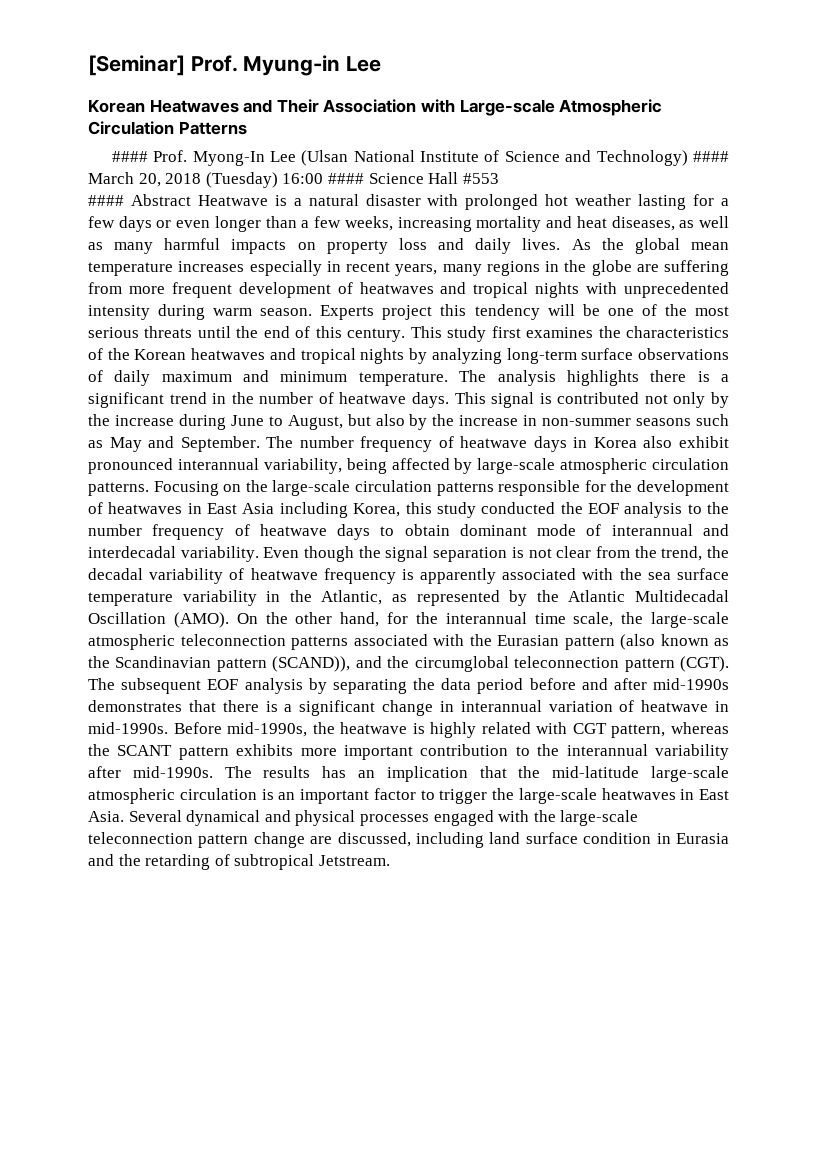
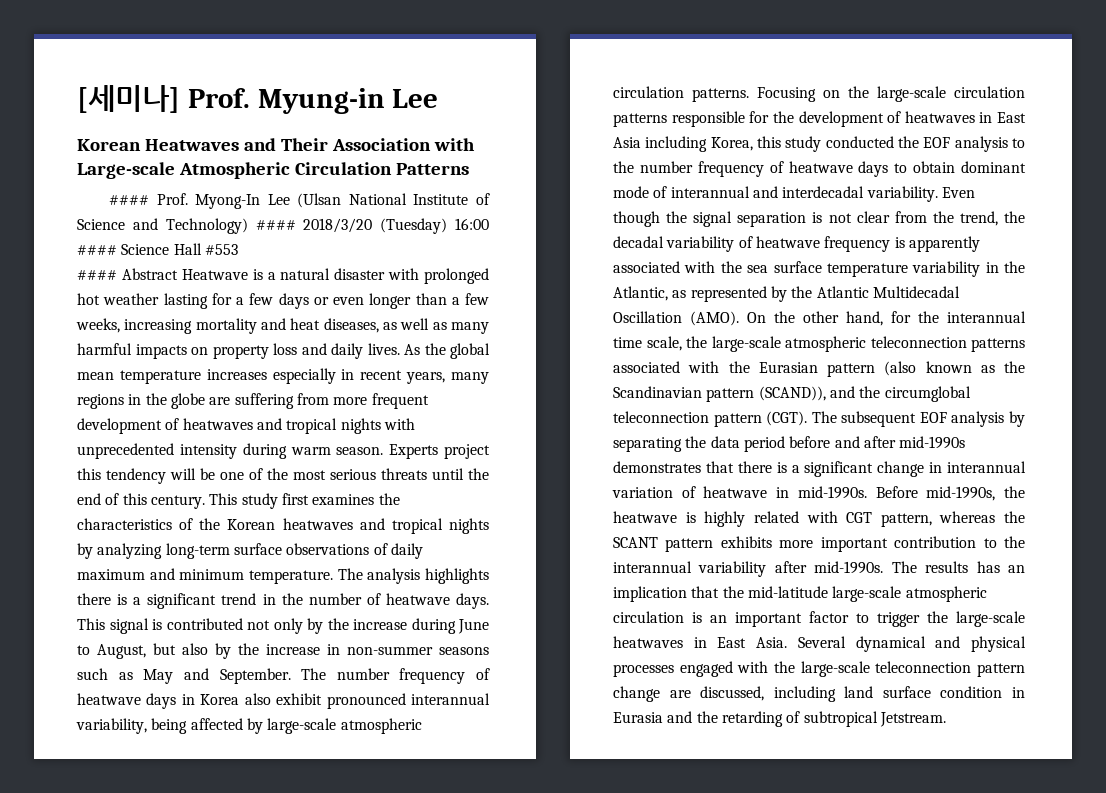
- [Seminar] Prof. Myung-in Lee
+ [세미나] Prof. Myung-in Lee
- #### Prof. Myong-In Lee (Ulsan National Institute of Science and Technology) #### March 20, 2018 (Tuesday) 16:00 #### Science Hall #553
+ #### Prof. Myong-In Lee (Ulsan National Institute of Science and Technology) #### 2018/3/20 (Tuesday) 16:00 #### Science Hall #553

